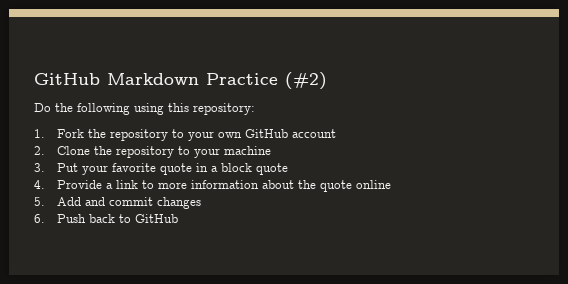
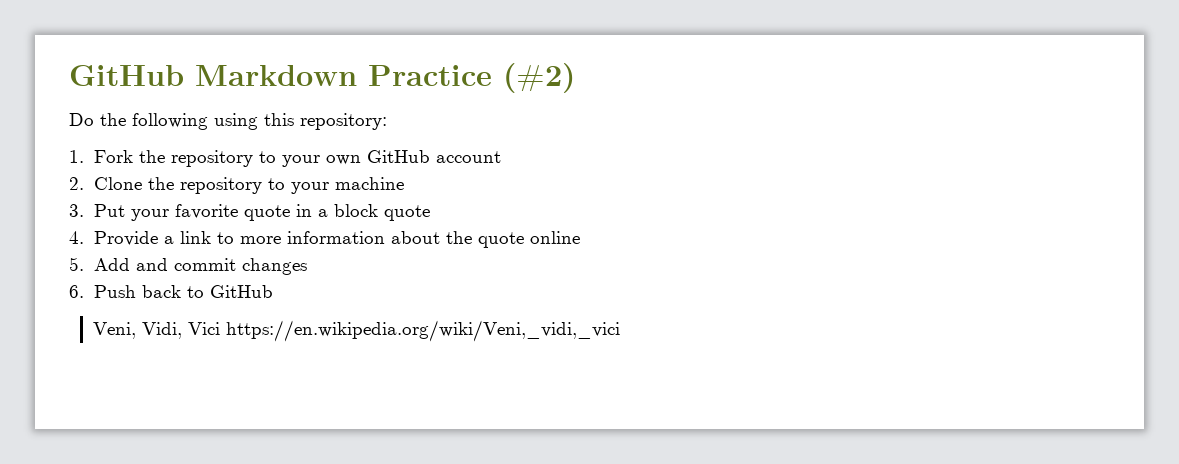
+ Veni, Vidi, Vici https://en.wikipedia.org/wiki/Veni,_vidi,_vici

